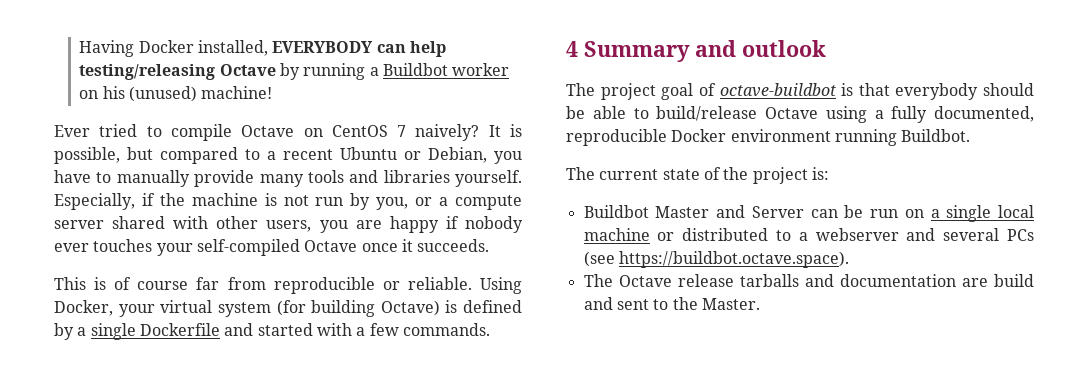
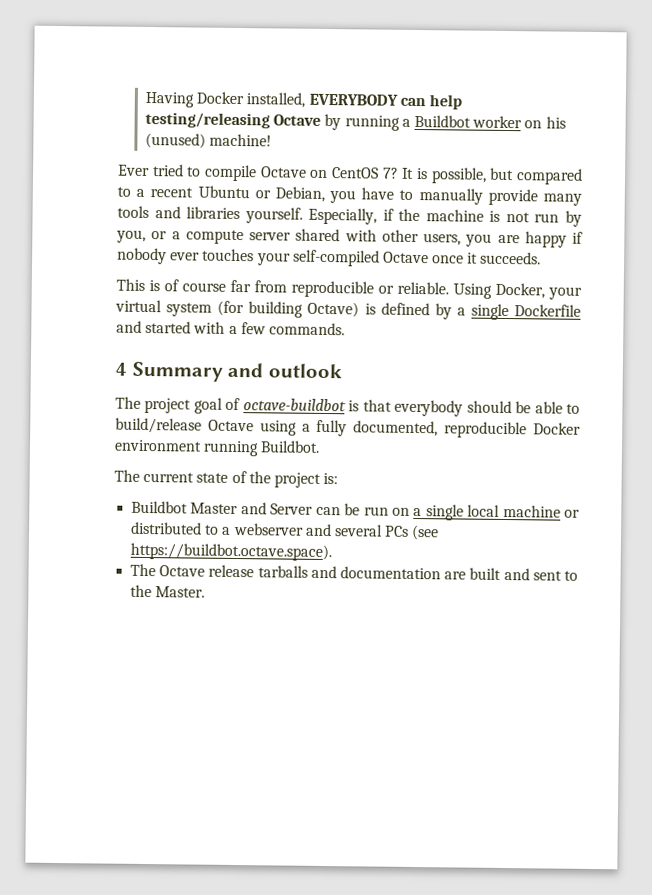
- Ever tried to compile Octave on CentOS 7 naively?
+ Ever tried to compile Octave on CentOS 7?
- The Octave release tarballs and documentation are build and sent to the Master.
+ The Octave release tarballs and documentation are built and sent to the Master.

